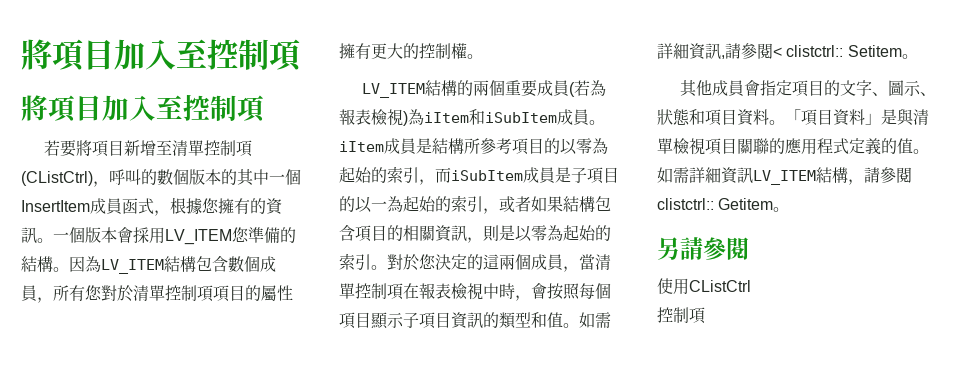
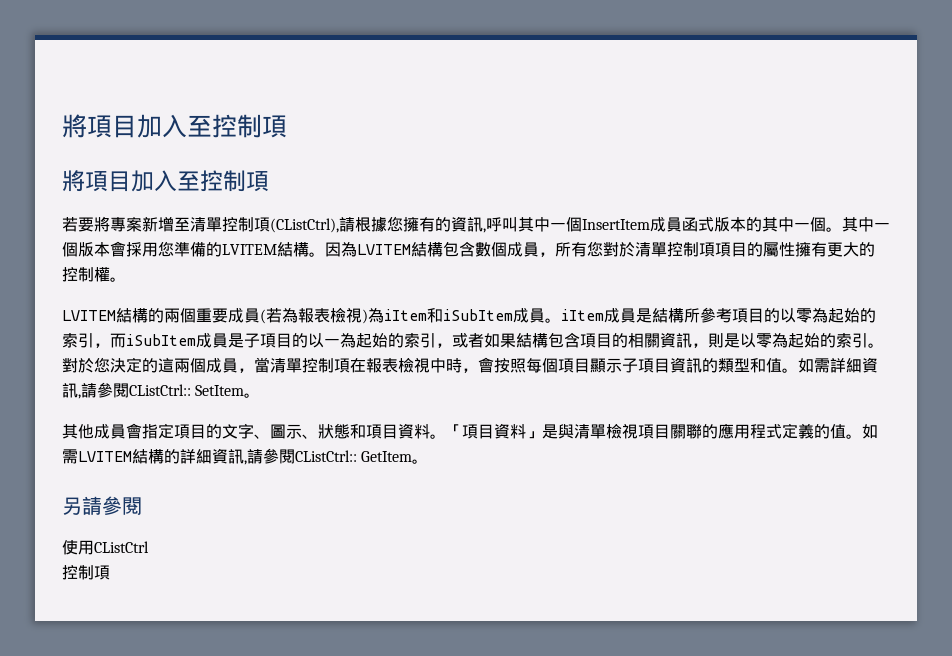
- 若要將項目新增至清單控制項(CListCtrl)，呼叫的數個版本的其中一個InsertItem成員函式，根據您擁有的資訊。一個版本會採用LV_ITEM您準備的結構。
+ 若要將專案新增至清單控制項(CListCtrl),請根據您擁有的資訊,呼叫其中一個InsertItem成員函式版本的其中一個。其中一個版本會採用您準備的LVITEM結構。
- 因為LV_ITEM結構包含數個成員，所有您對於清單控制項項目的屬性擁有更大的控制權。
+ 因為LVITEM結構包含數個成員，所有您對於清單控制項項目的屬性擁有更大的控制權。
- LV_ITEM結構的兩個重要成員(若為報表檢視)為iItem和iSubItem成員。iItem成員是結構所參考項目的以零為起始的索引，而iSubItem成員是子項目的以一為起始的索引，或者如果結構包含項目的相關資訊，則是以零為起始的索引。
+ LVITEM結構的兩個重要成員(若為報表檢視)為iItem和iSubItem成員。iItem成員是結構所參考項目的以零為起始的索引，而iSubItem成員是子項目的以一為起始的索引，或者如果結構包含項目的相關資訊，則是以零為起始的索引。
- 如需詳細資訊,請參閱< clistctrl:: Setitem。
+ 如需詳細資訊,請參閱CListCtrl:: SetItem。
- 如需詳細資訊LV_ITEM結構，請參閱clistctrl:: Getitem。
+ 如需LVITEM結構的詳細資訊,請參閱CListCtrl:: GetItem。

